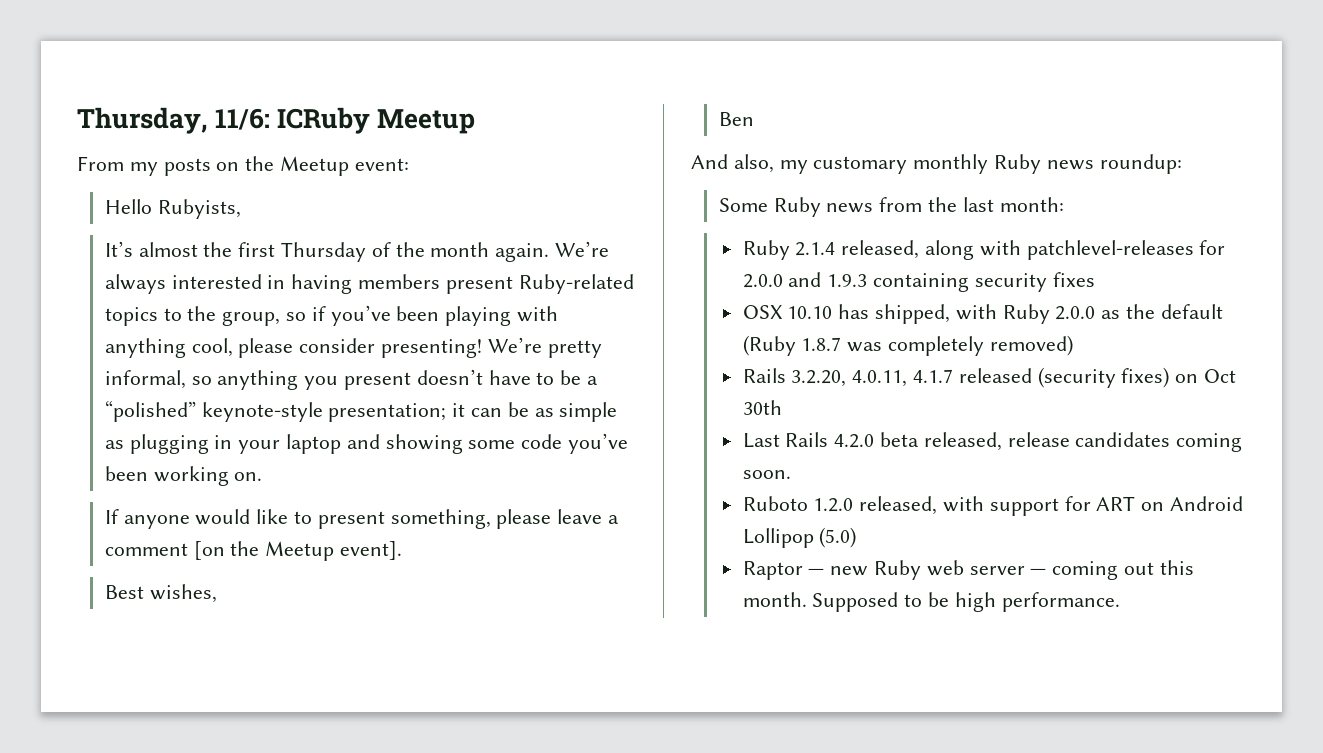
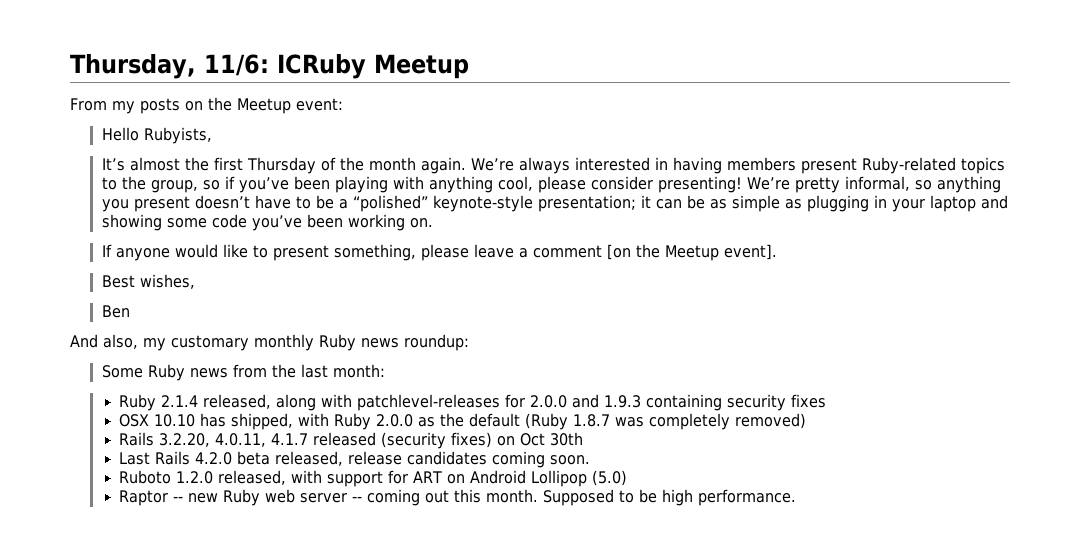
- Raptor — new Ruby web server — coming out this month.
+ Raptor -- new Ruby web server -- coming out this month.

